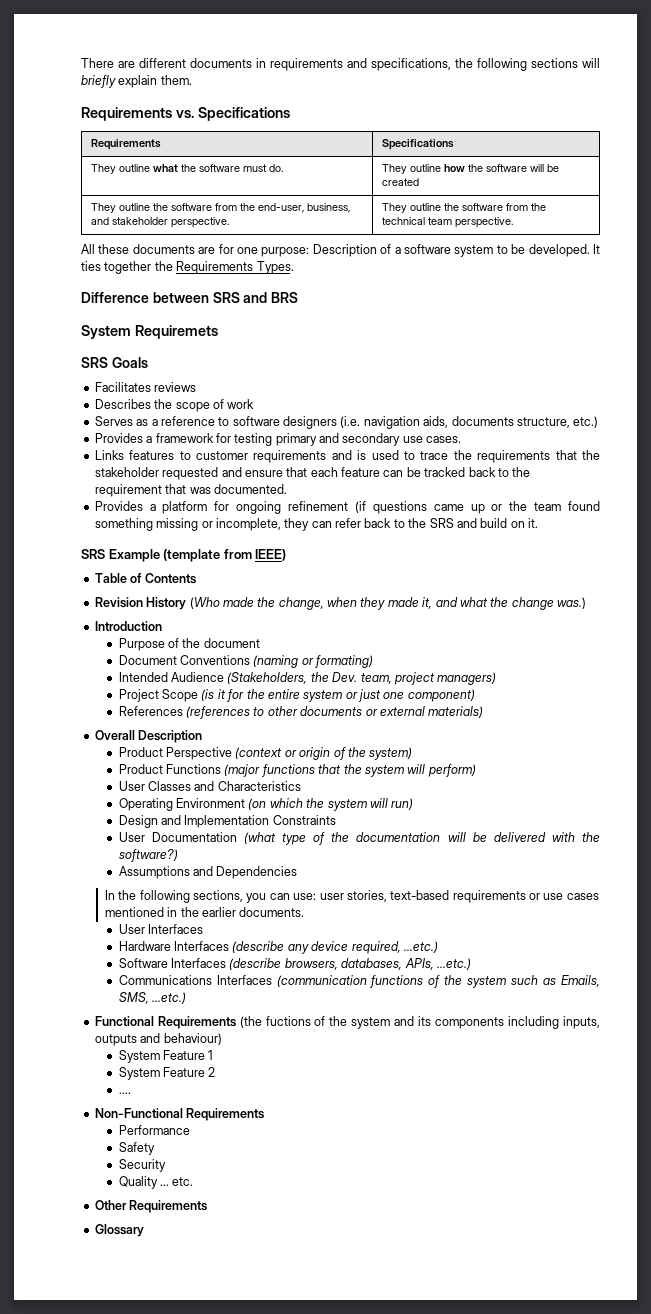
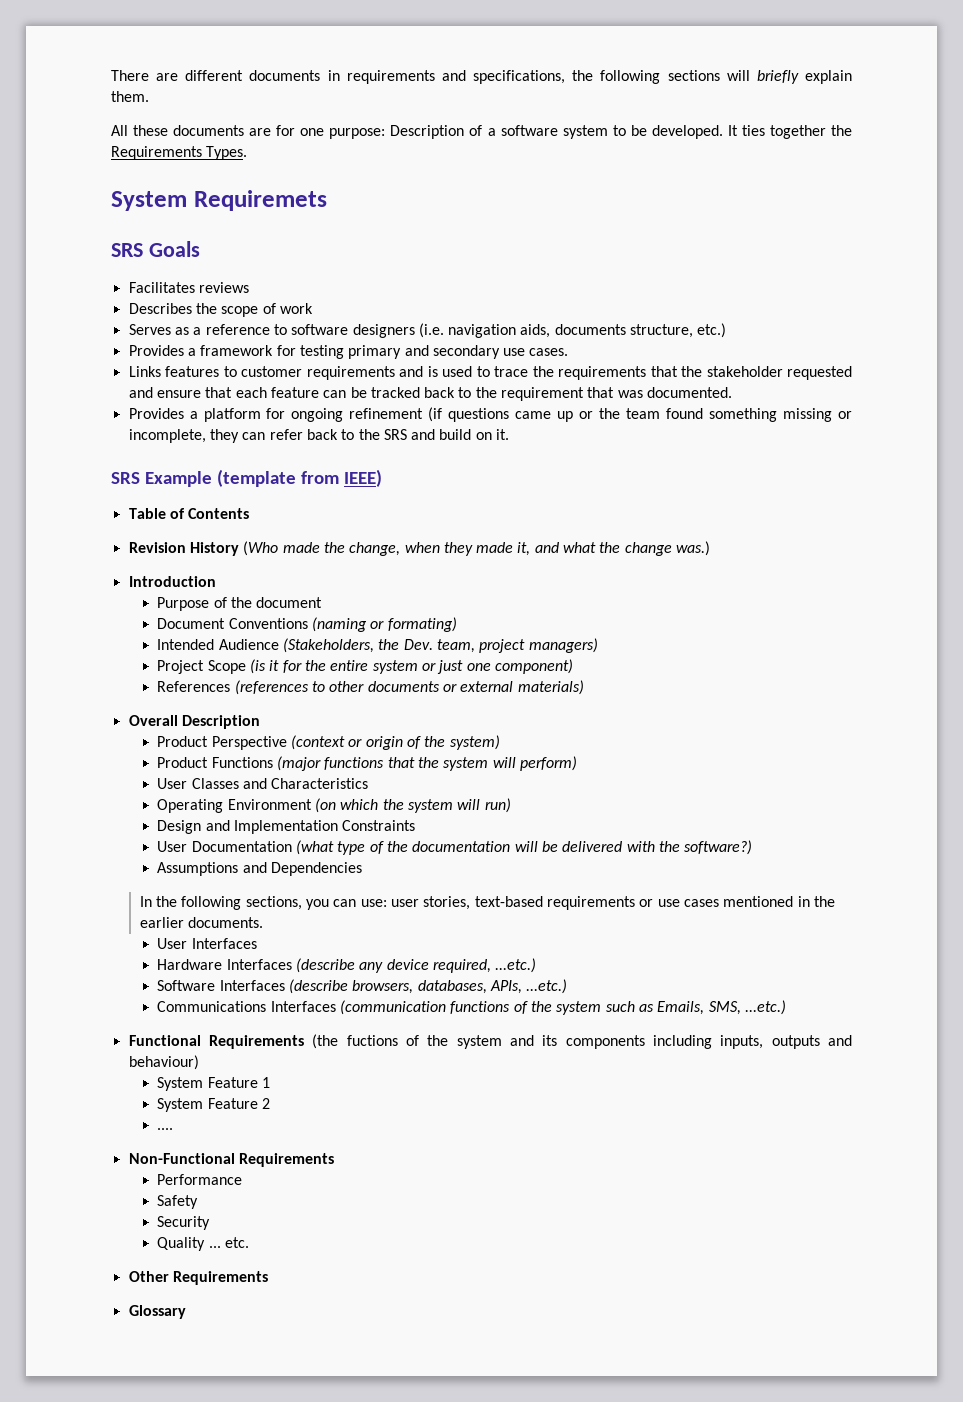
- Requirements vs. Specifications
- Requirements | Specifications
- They outline what the software must do. | They outline how the software will be created
- They outline the software from the end-user, business, and stakeholder perspective. | They outline the software from the technical team perspective.
- Difference between SRS and BRS

